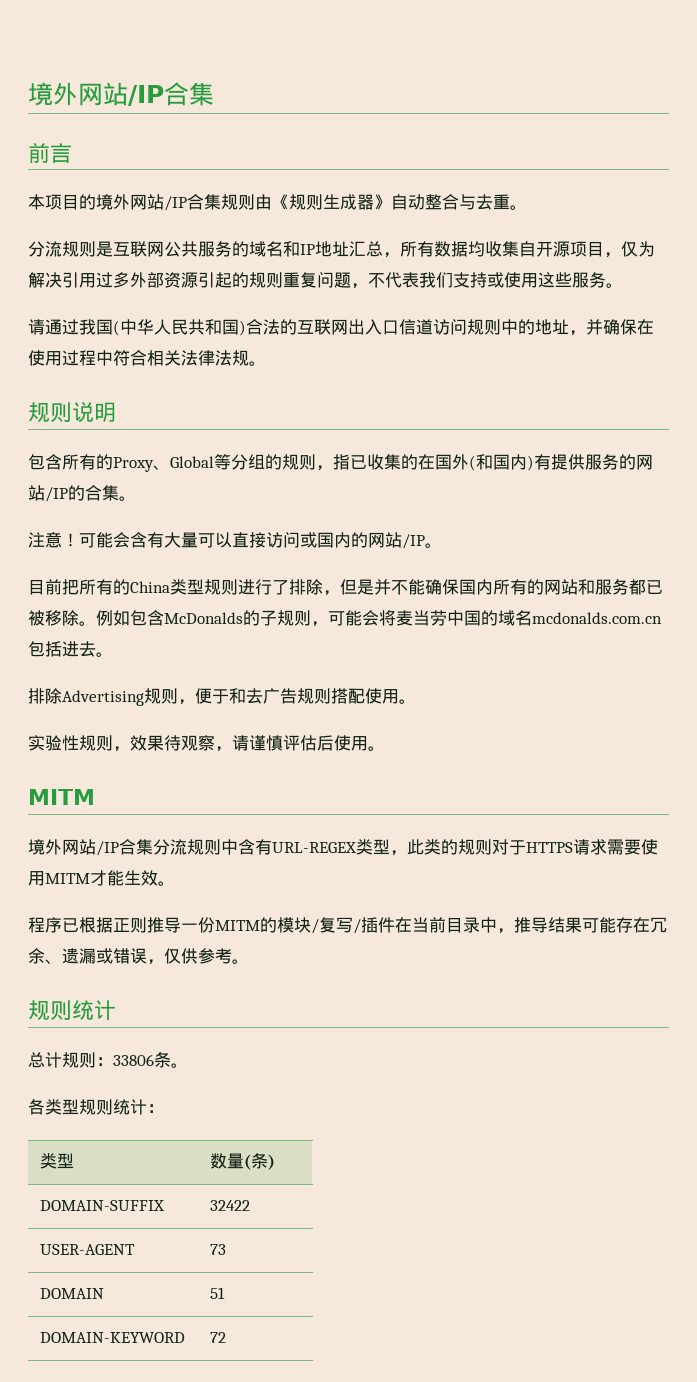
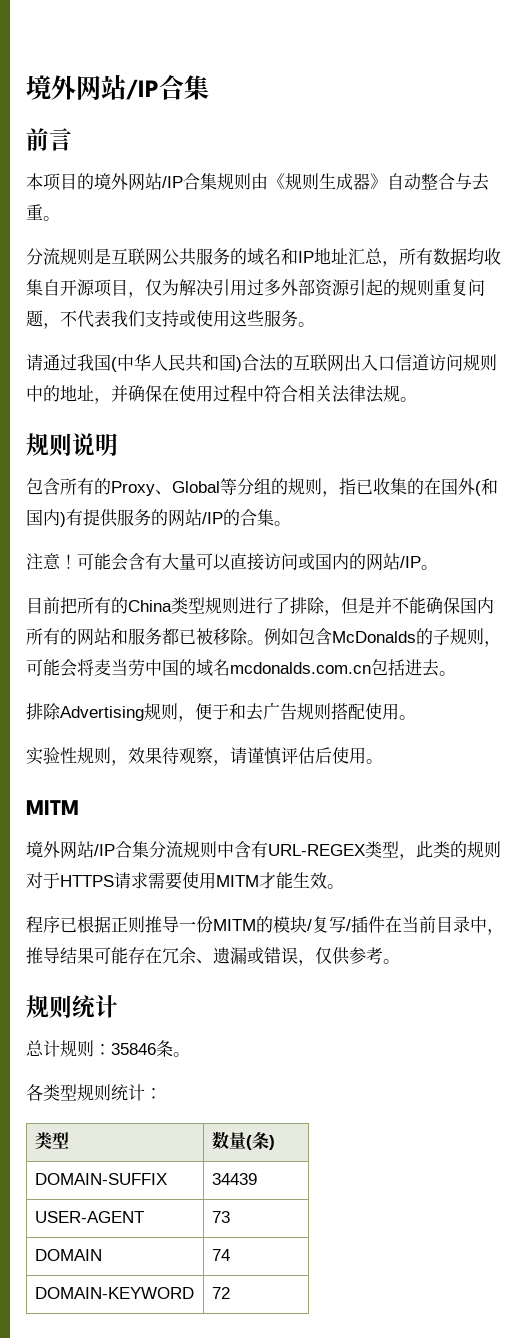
- 总计规则：33806条。
+ 总计规则：35846条。
- DOMAIN-SUFFIX | 32422
+ DOMAIN-SUFFIX | 34439
- DOMAIN | 51
+ DOMAIN | 74

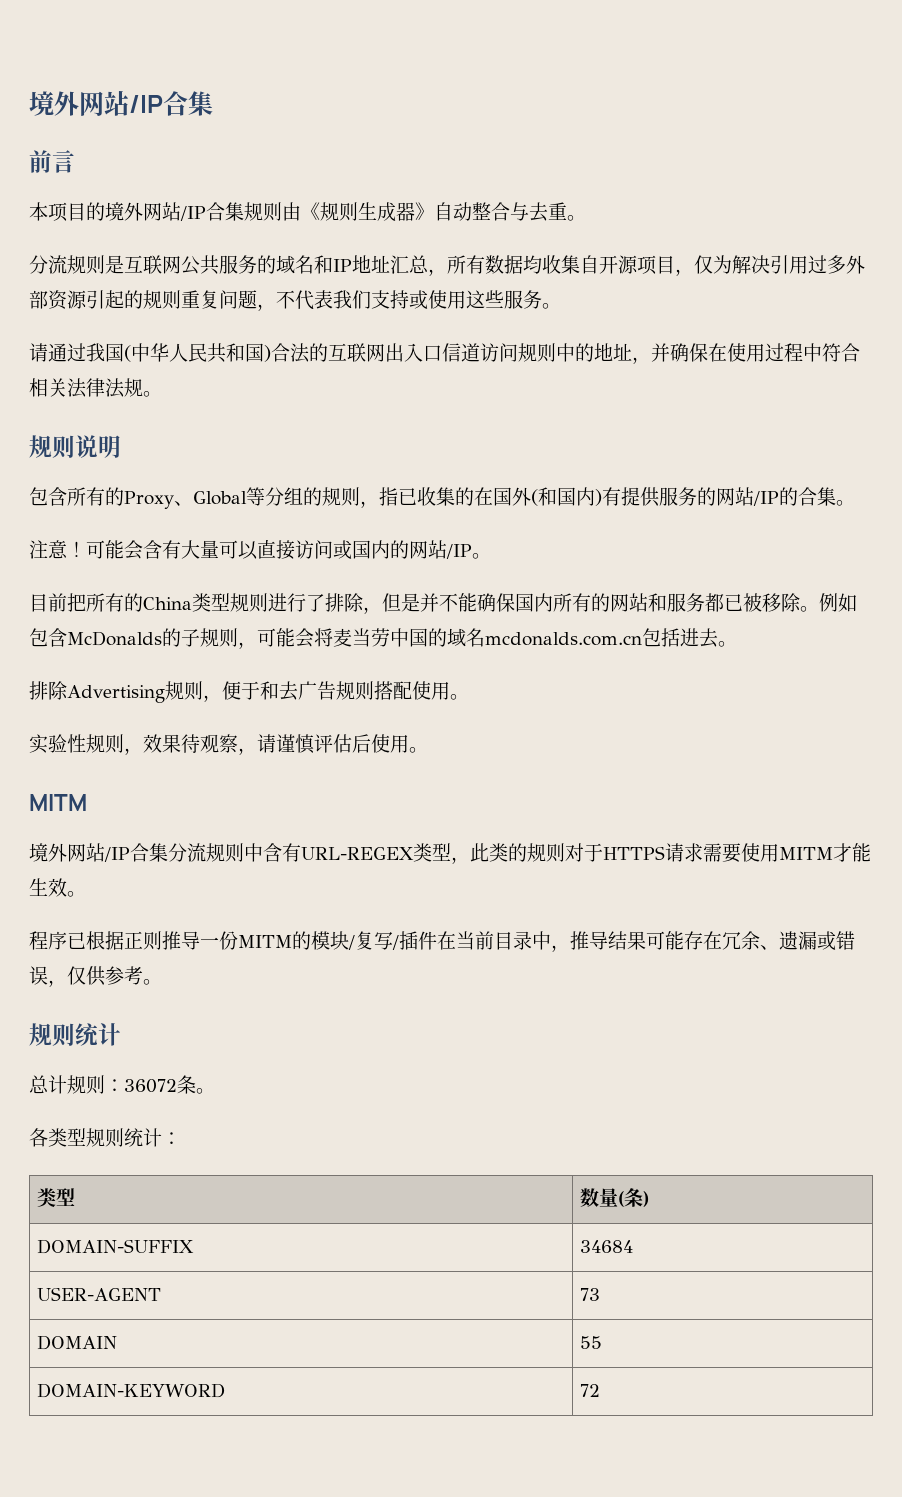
- 总计规则：35846条。
+ 总计规则：36072条。
- DOMAIN-SUFFIX | 34439
+ DOMAIN-SUFFIX | 34684
- DOMAIN | 74
+ DOMAIN | 55

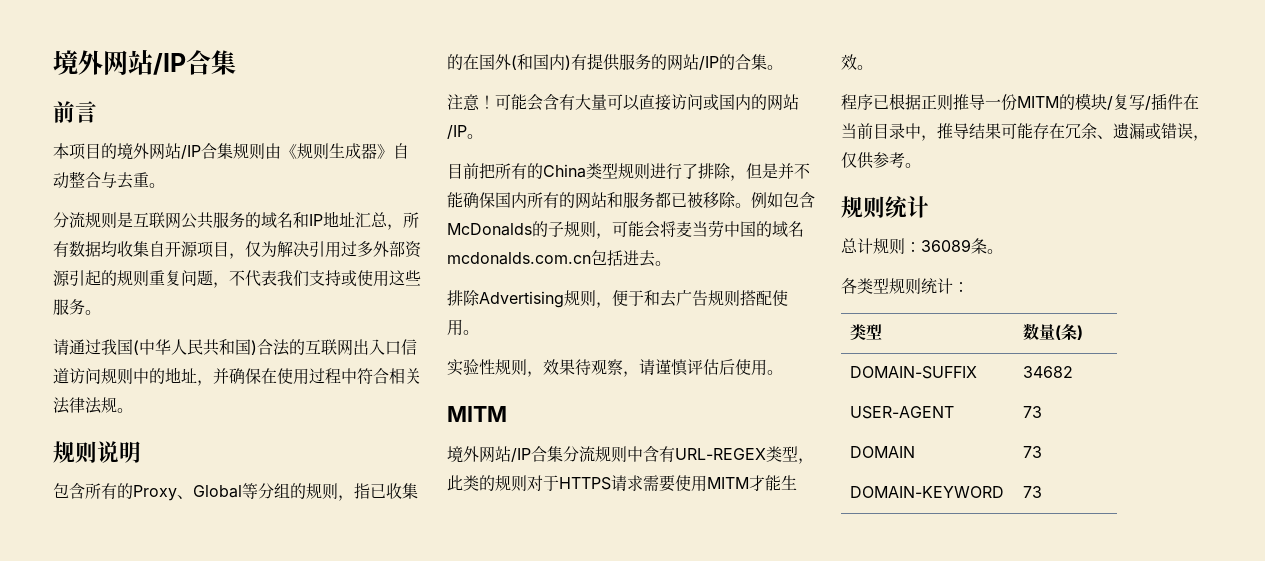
- 总计规则：36072条。
+ 总计规则：36089条。
- DOMAIN-SUFFIX | 34684
+ DOMAIN-SUFFIX | 34682
- DOMAIN | 55
+ DOMAIN | 73
- DOMAIN-KEYWORD | 72
+ DOMAIN-KEYWORD | 73

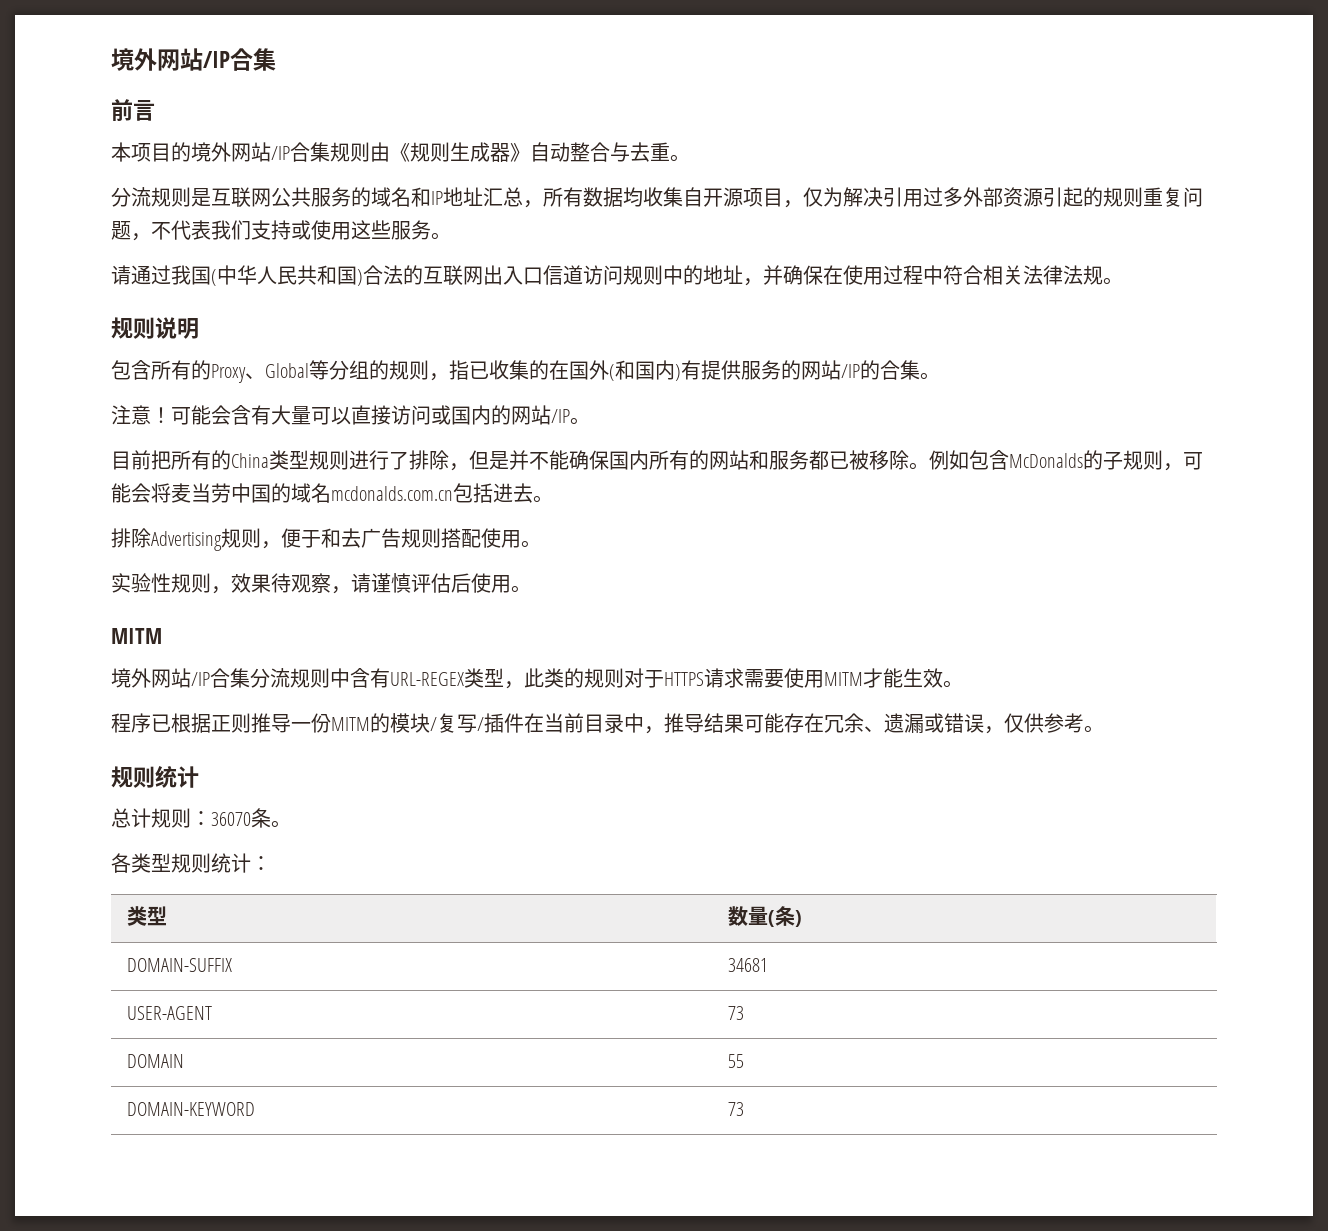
- 总计规则：36089条。
+ 总计规则：36070条。
- DOMAIN-SUFFIX | 34682
+ DOMAIN-SUFFIX | 34681
- DOMAIN | 73
+ DOMAIN | 55

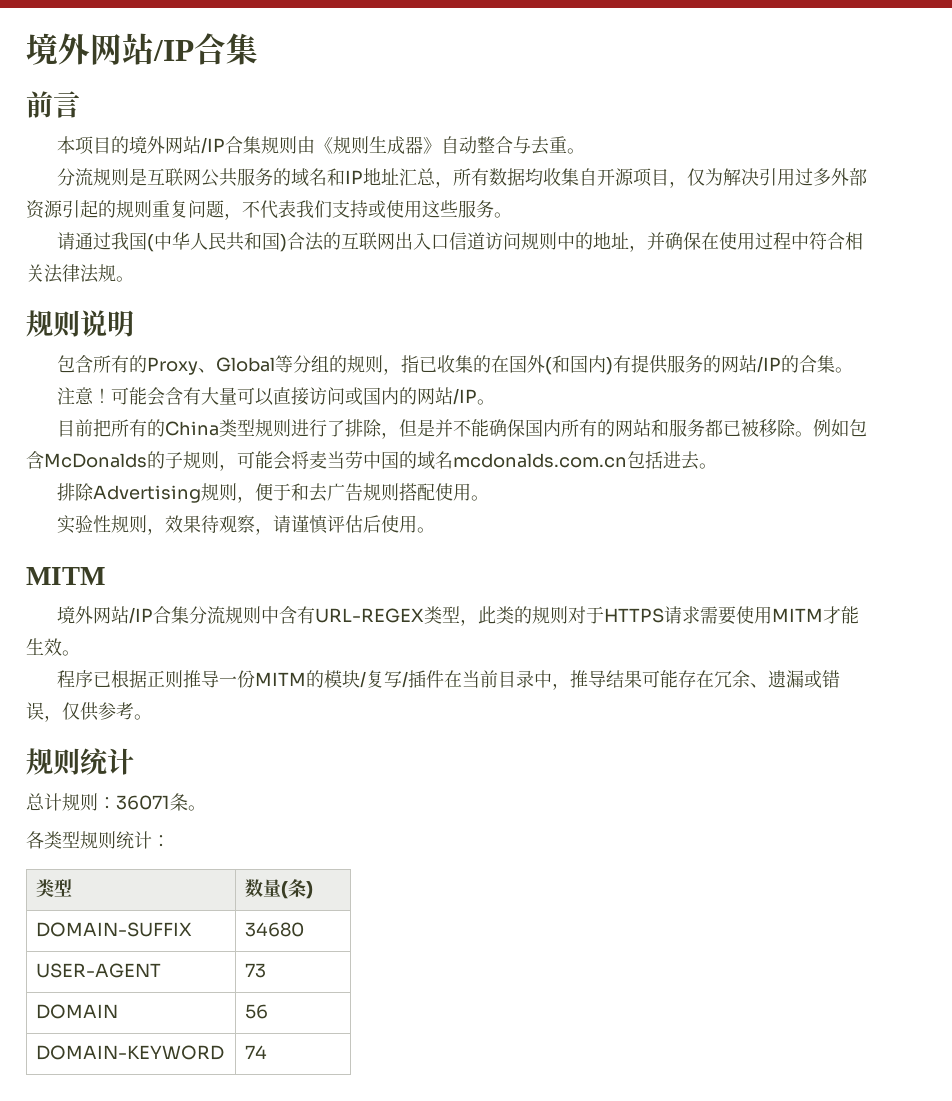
- 总计规则：36070条。
+ 总计规则：36071条。
- DOMAIN-SUFFIX | 34681
+ DOMAIN-SUFFIX | 34680
- DOMAIN | 55
+ DOMAIN | 56
- DOMAIN-KEYWORD | 73
+ DOMAIN-KEYWORD | 74

